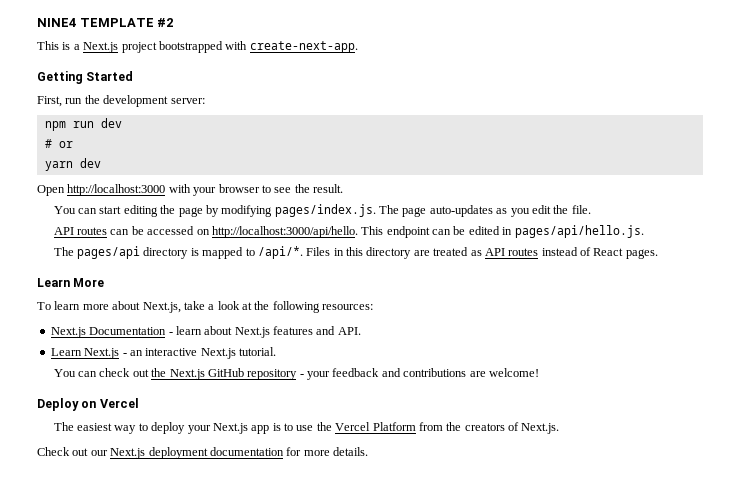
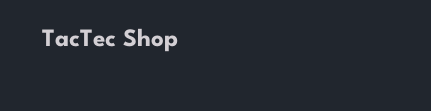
- NINE4 TEMPLATE #2
- This is a Next.js project bootstrapped with create-next-app.
- Getting Started
- First, run the development server:
- npm run dev
- # or
- yarn dev
- Open http://localhost:3000 with your browser to see the result.
- You can start editing the page by modifying pages/index.js. The page auto-updates as you edit the file.
- API routes can be accessed on http://localhost:3000/api/hello. This endpoint can be edited in pages/api/hello.js.
- The pages/api directory is mapped to /api/*. Files in this directory are treated as API routes instead of React pages.
- Learn More
- To learn more about Next.js, take a look at the following resources:
- Next.js Documentation - learn about Next.js features and API.
- Learn Next.js - an interactive Next.js tutorial.
- You can check out the Next.js GitHub repository - your feedback and contributions are welcome!
- Deploy on Vercel
- The easiest way to deploy your Next.js app is to use the Vercel Platform from the creators of Next.js.
- Check out our Next.js deployment documentation for more details.
+ TacTec Shop

